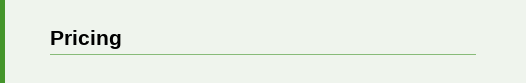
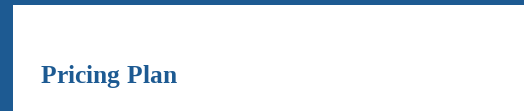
- Pricing
+ Pricing Plan

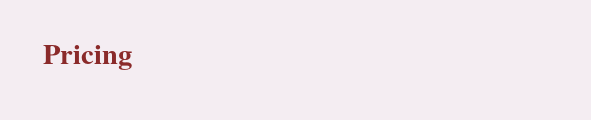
- Pricing Plan
+ Pricing

